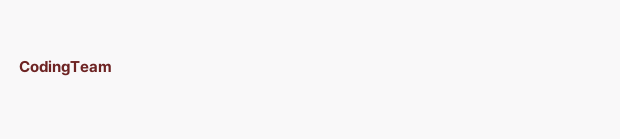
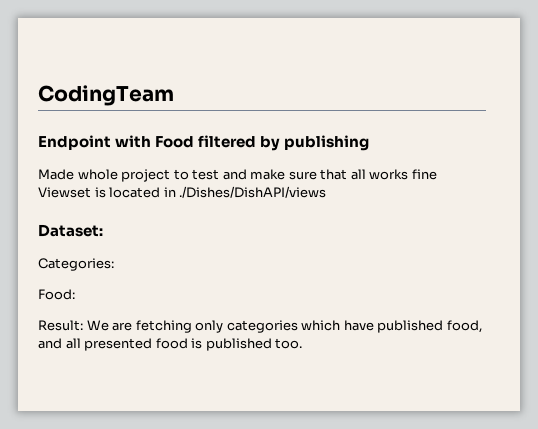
+ Endpoint with Food filtered by publishing
+ Made whole project to test and make sure that all works fine Viewset is located in ./Dishes/DishAPI/views
+ Dataset:
+ Categories:
+ Food:
+ Result: We are fetching only categories which have published food, and all presented food is published too.

